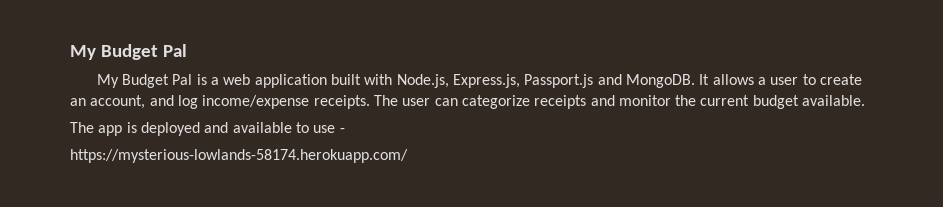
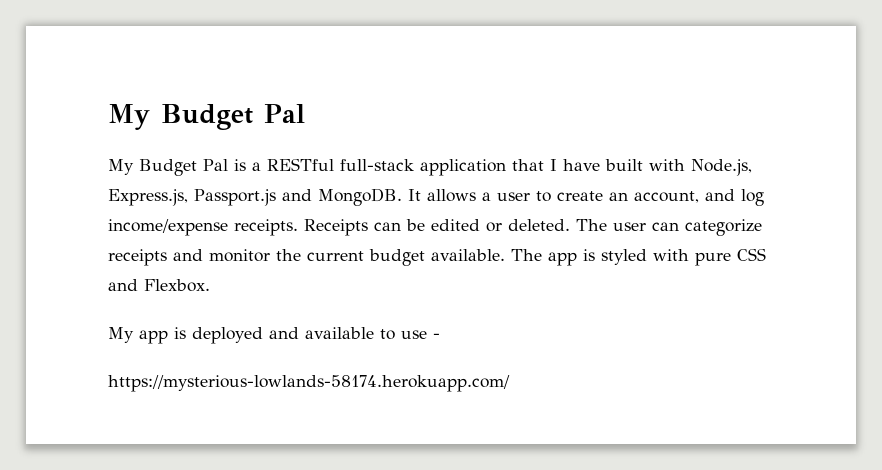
- My Budget Pal is a web application built with Node.js, Express.js, Passport.js and MongoDB.
+ My Budget Pal is a RESTful full-stack application that I have built with Node.js, Express.js, Passport.js and MongoDB.
+ Receipts can be edited or deleted.
- The user can categorize receipts and monitor the current budget available.
- The app is deployed and available to use -
+ The user can categorize receipts and monitor the current budget available. The app is styled with pure CSS and Flexbox.
+ My app is deployed and available to use -

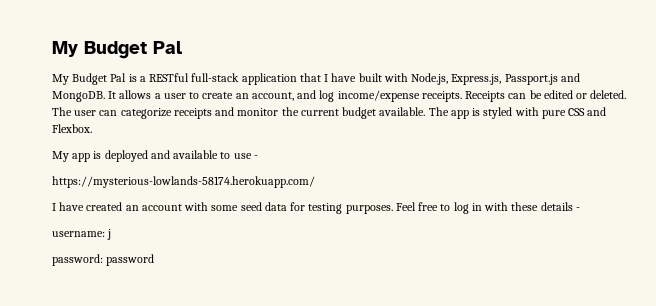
+ I have created an account with some seed data for testing purposes. Feel free to log in with these details -
+ username: j
+ password: password

